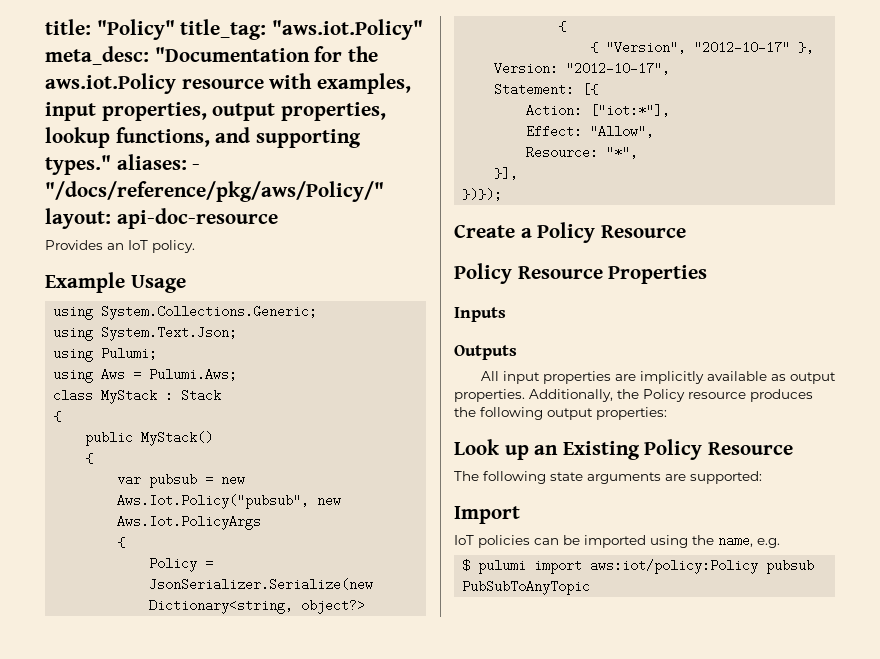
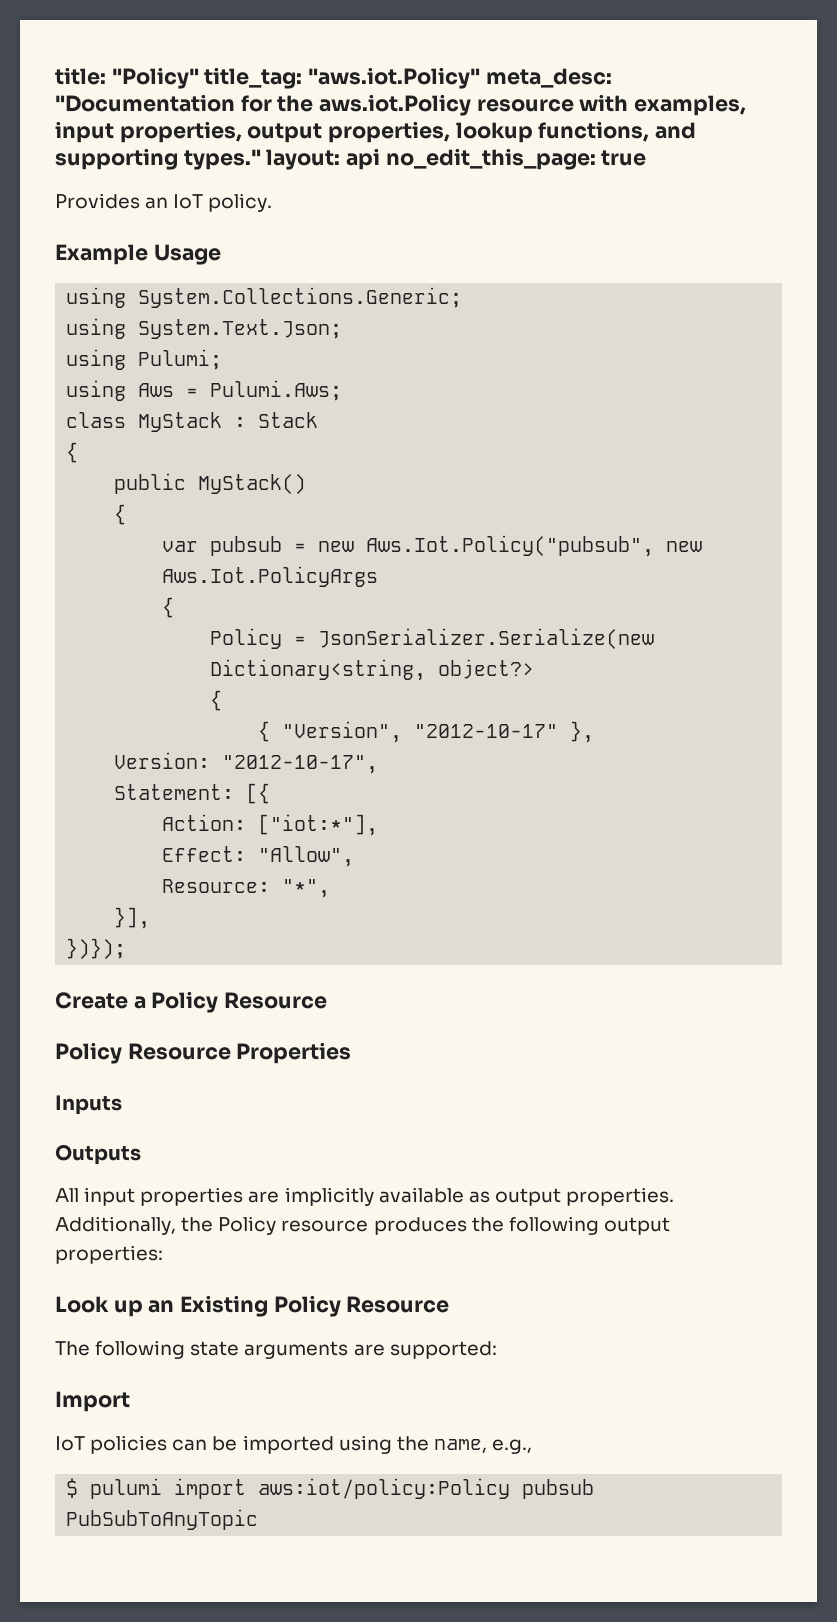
- title: "Policy" title_tag: "aws.iot.Policy" meta_desc: "Documentation for the aws.iot.Policy resource with examples, input properties, output properties, lookup functions, and supporting types." aliases: - "/docs/reference/pkg/aws/Policy/" layout: api-doc-resource
+ title: "Policy" title_tag: "aws.iot.Policy" meta_desc: "Documentation for the aws.iot.Policy resource with examples, input properties, output properties, lookup functions, and supporting types." layout: api no_edit_this_page: true
- IoT policies can be imported using the name, e.g.
+ IoT policies can be imported using the name, e.g.,

